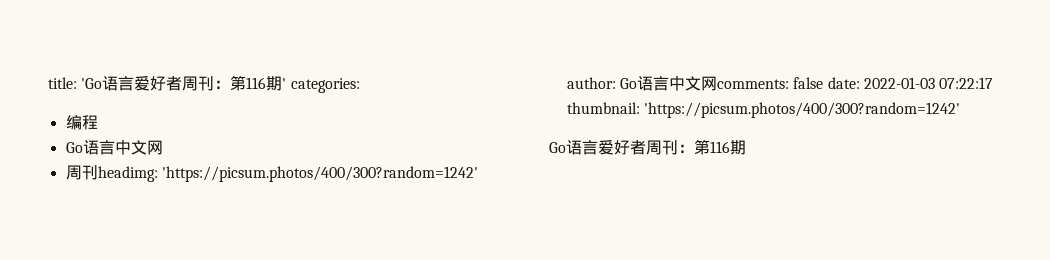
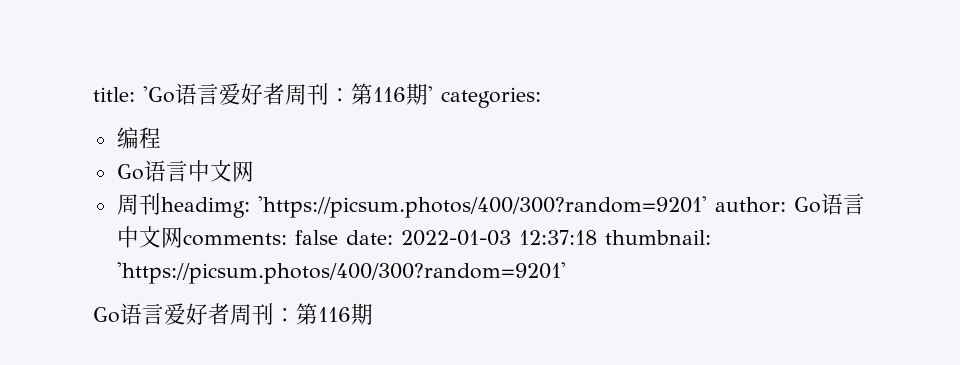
- 周刊headimg: 'https://picsum.photos/400/300?random=1242' author: Go语言中文网comments: false date: 2022-01-03 07:22:17 thumbnail: 'https://picsum.photos/400/300?random=1242'
+ 周刊headimg: 'https://picsum.photos/400/300?random=9201' author: Go语言中文网comments: false date: 2022-01-03 12:37:18 thumbnail: 'https://picsum.photos/400/300?random=9201'

